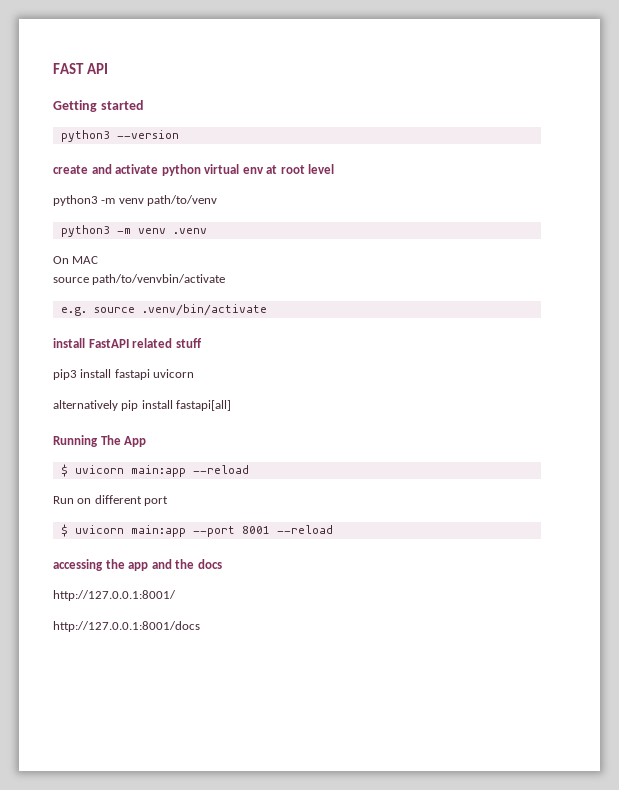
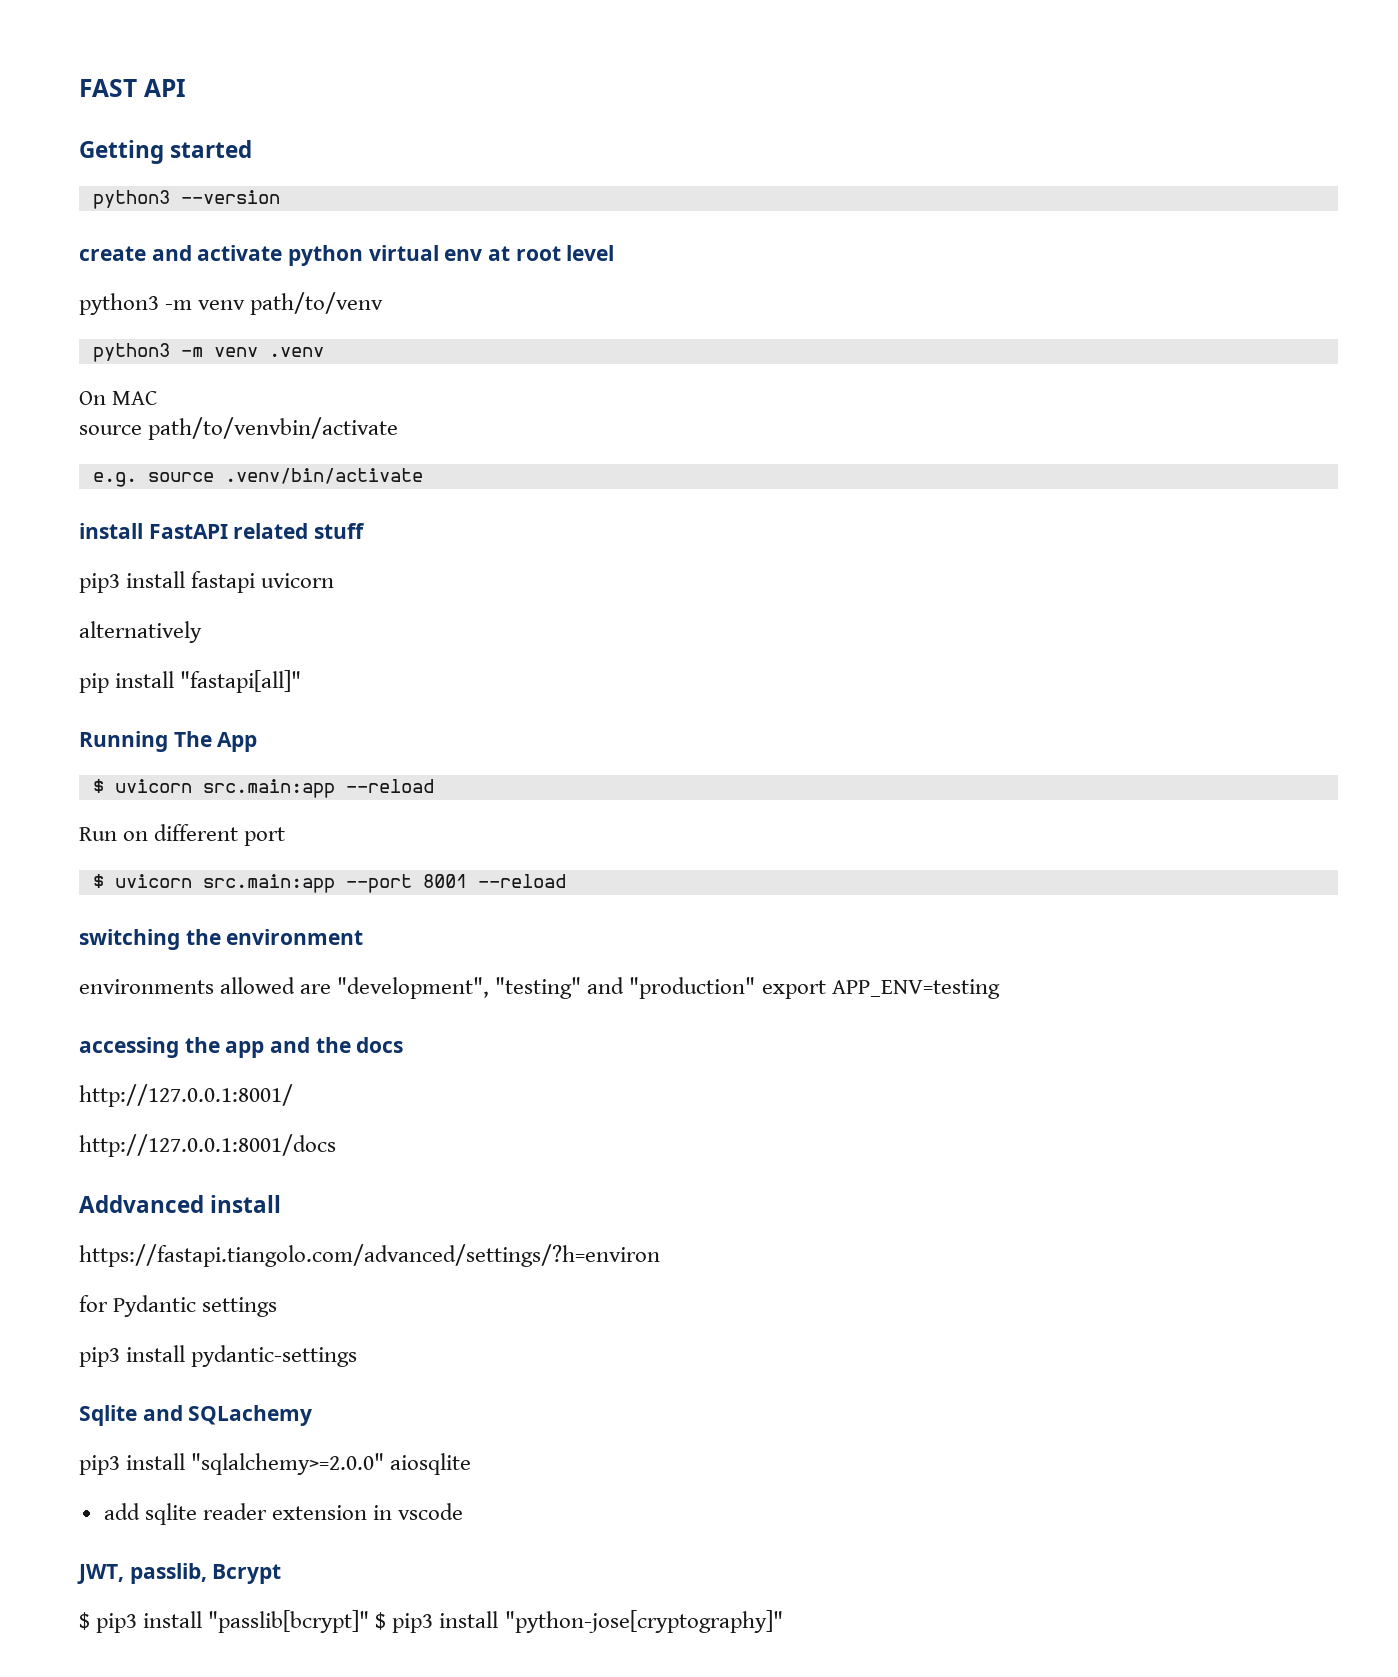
- alternatively pip install fastapi[all]
+ alternatively
+ pip install "fastapi[all]"
- $ uvicorn main:app --reload
+ $ uvicorn src.main:app --reload
- $ uvicorn main:app --port 8001 --reload
+ $ uvicorn src.main:app --port 8001 --reload
+ switching the environment
+ environments allowed are "development", "testing" and "production" export APP_ENV=testing
+ Addvanced install
+ https://fastapi.tiangolo.com/advanced/settings/?h=environ
+ for Pydantic settings
+ pip3 install pydantic-settings
+ Sqlite and SQLachemy
+ pip3 install "sqlalchemy>=2.0.0" aiosqlite
+ add sqlite reader extension in vscode
+ JWT, passlib, Bcrypt
+ $ pip3 install "passlib[bcrypt]" $ pip3 install "python-jose[cryptography]"

